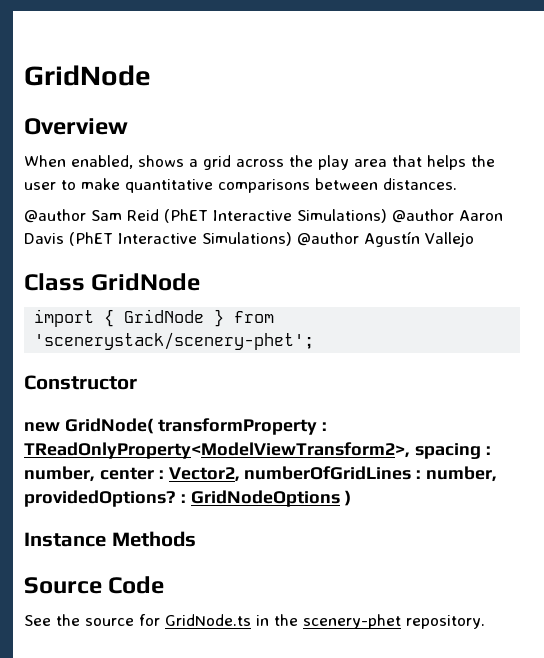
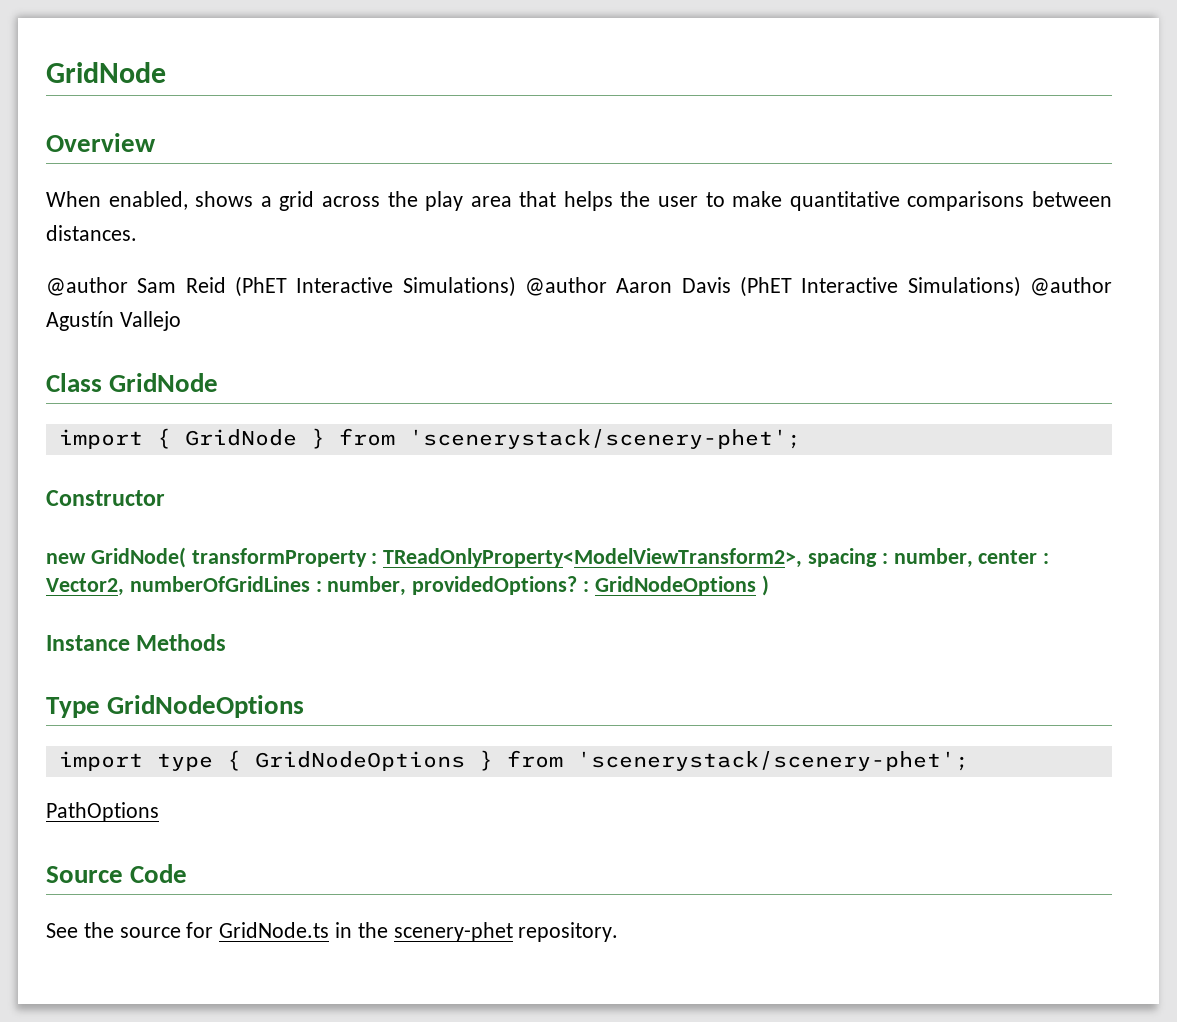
+ Type GridNodeOptions
+ import type { GridNodeOptions } from 'scenerystack/scenery-phet';
+ PathOptions

